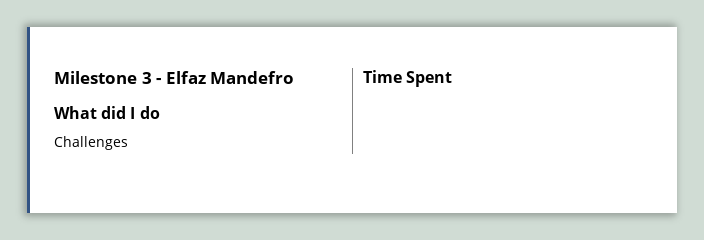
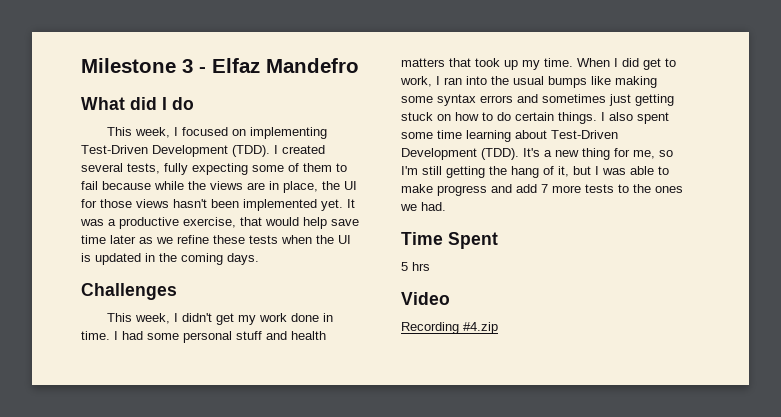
+ This week, I focused on implementing Test-Driven Development (TDD). I created several tests, fully expecting some of them to fail because while the views are in place, the UI for those views hasn't been implemented yet. It was a productive exercise, that would help save time later as we refine these tests when the UI is updated in the coming days.
  Challenges
+ This week, I didn't get my work done in time. I had some personal stuff and health matters that took up my time. When I did get to work, I ran into the usual bumps like making some syntax errors and sometimes just getting stuck on how to do certain things. I also spent some time learning about Test-Driven Development (TDD). It's a new thing for me, so I'm still getting the hang of it, but I was able to make progress and add 7 more tests to the ones we had.
  Time Spent
+ 5 hrs
+ Video
+ Recording #4.zip

